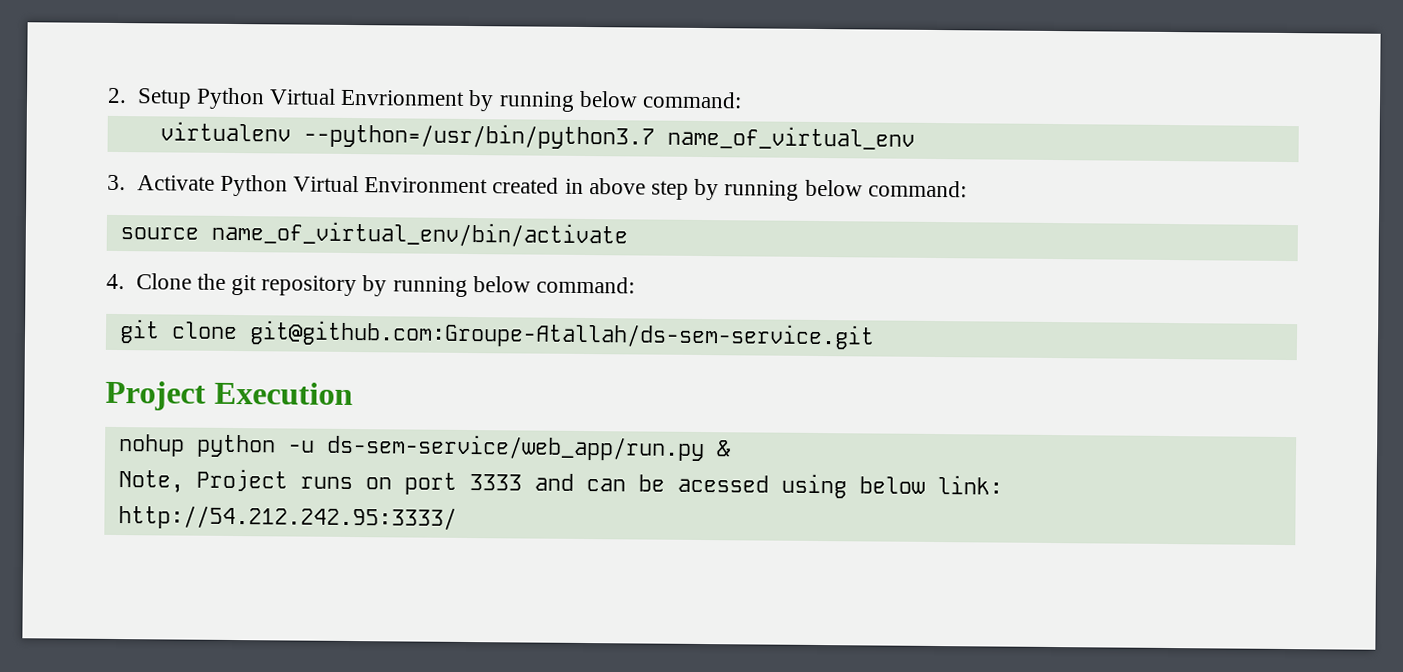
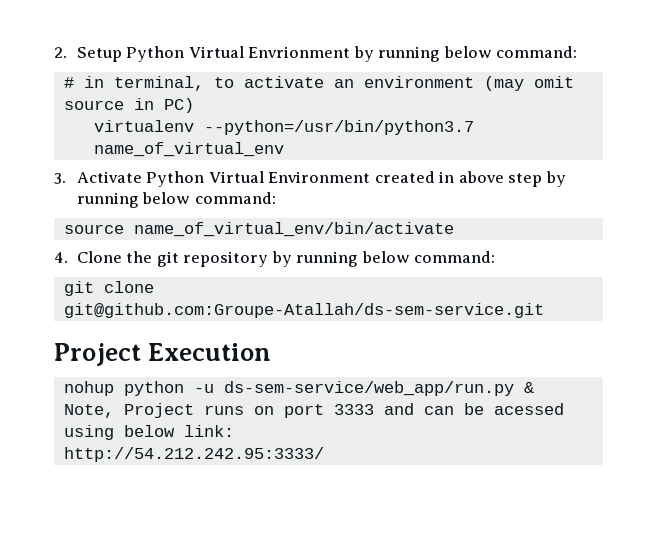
+ # in terminal, to activate an environment (may omit source in PC)

